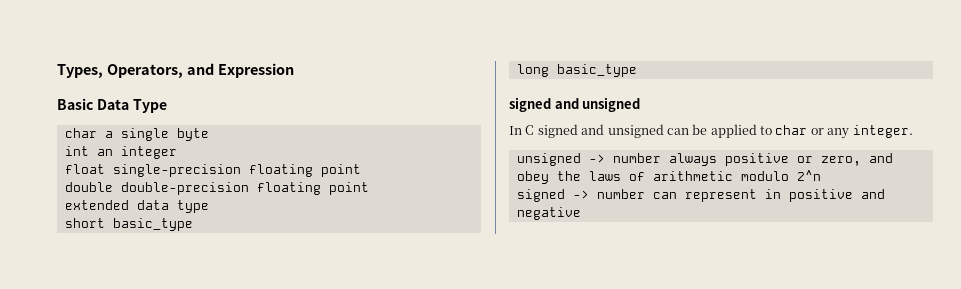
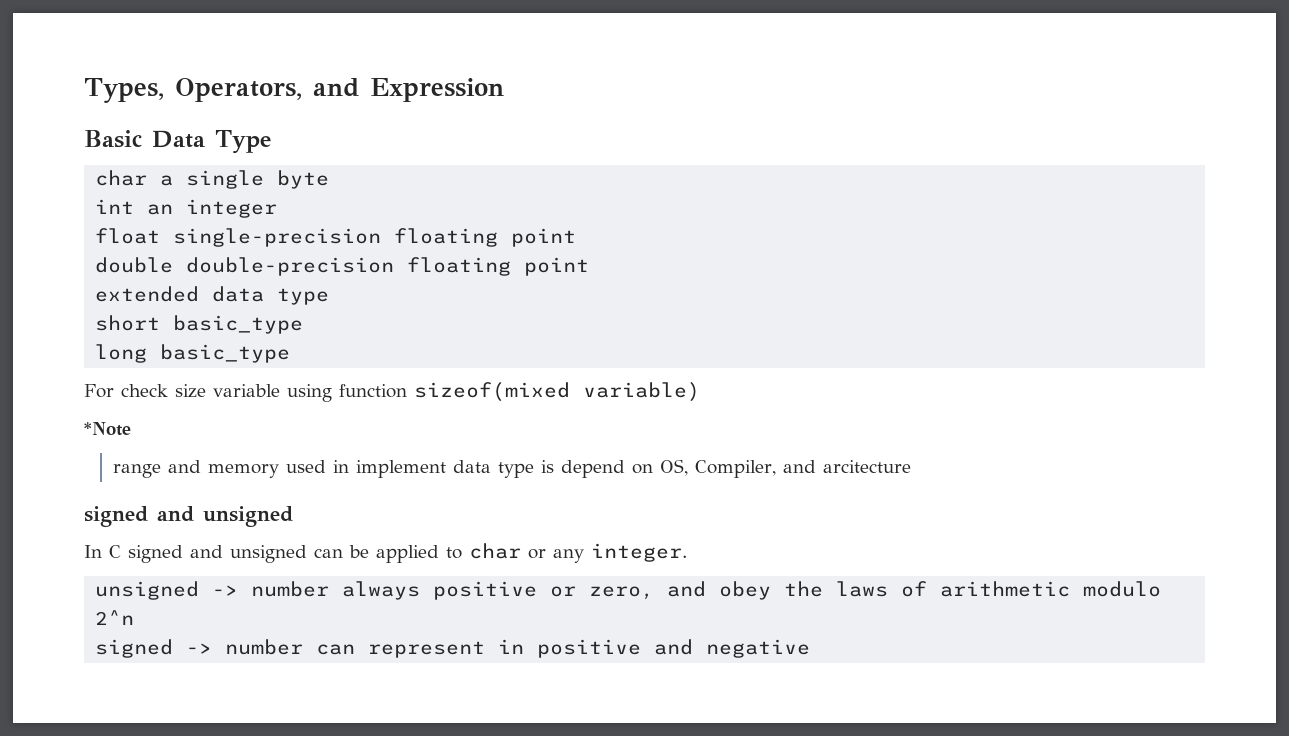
+ For check size variable using function sizeof(mixed variable)
+ *Note
+ range and memory used in implement data type is depend on OS, Compiler, and arcitecture

